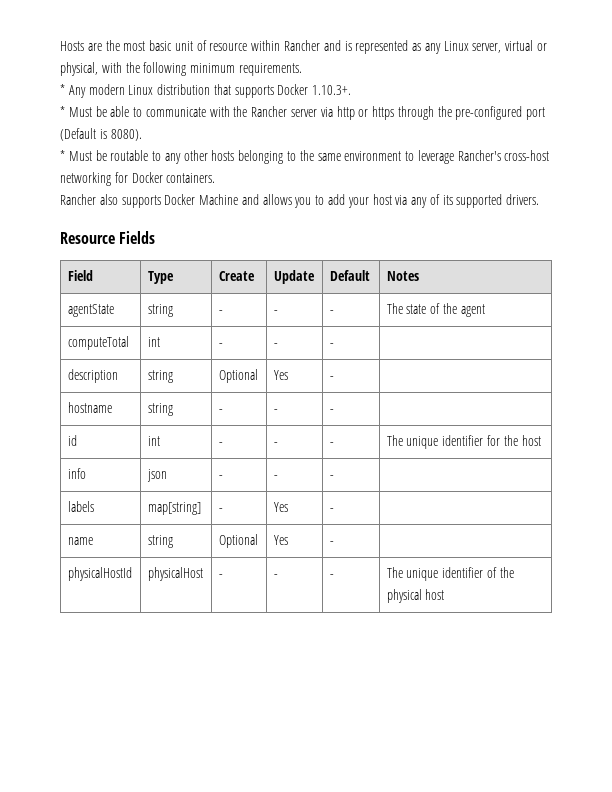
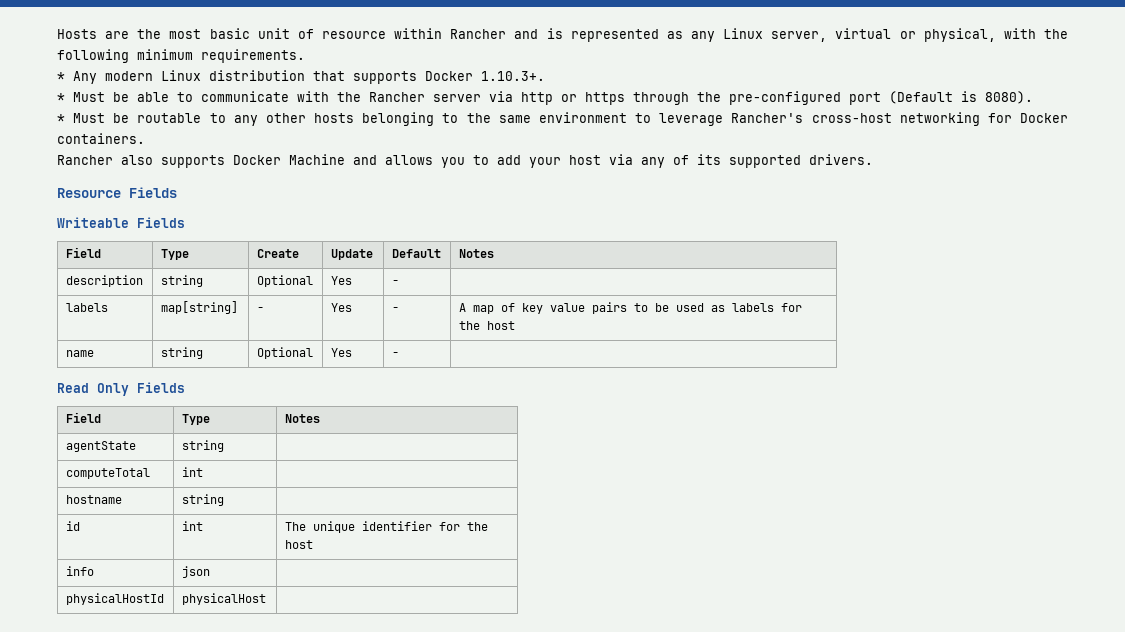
+ Writeable Fields
- agentState | string | - | - | - | The state of the agent
- computeTotal | int | - | - | - |
- hostname | string | - | - | - |
- id | int | - | - | - | The unique identifier for the host
- info | json | - | - | - |
- labels | map[string] | - | Yes | - |
+ labels | map[string] | - | Yes | - | A map of key value pairs to be used as labels for the host
- physicalHostId | physicalHost | - | - | - | The unique identifier of the physical host
+ Read Only Fields
+ Field | Type | Notes
+ agentState | string |
+ computeTotal | int |
+ hostname | string |
+ id | int | The unique identifier for the host
+ info | json |
+ physicalHostId | physicalHost |

